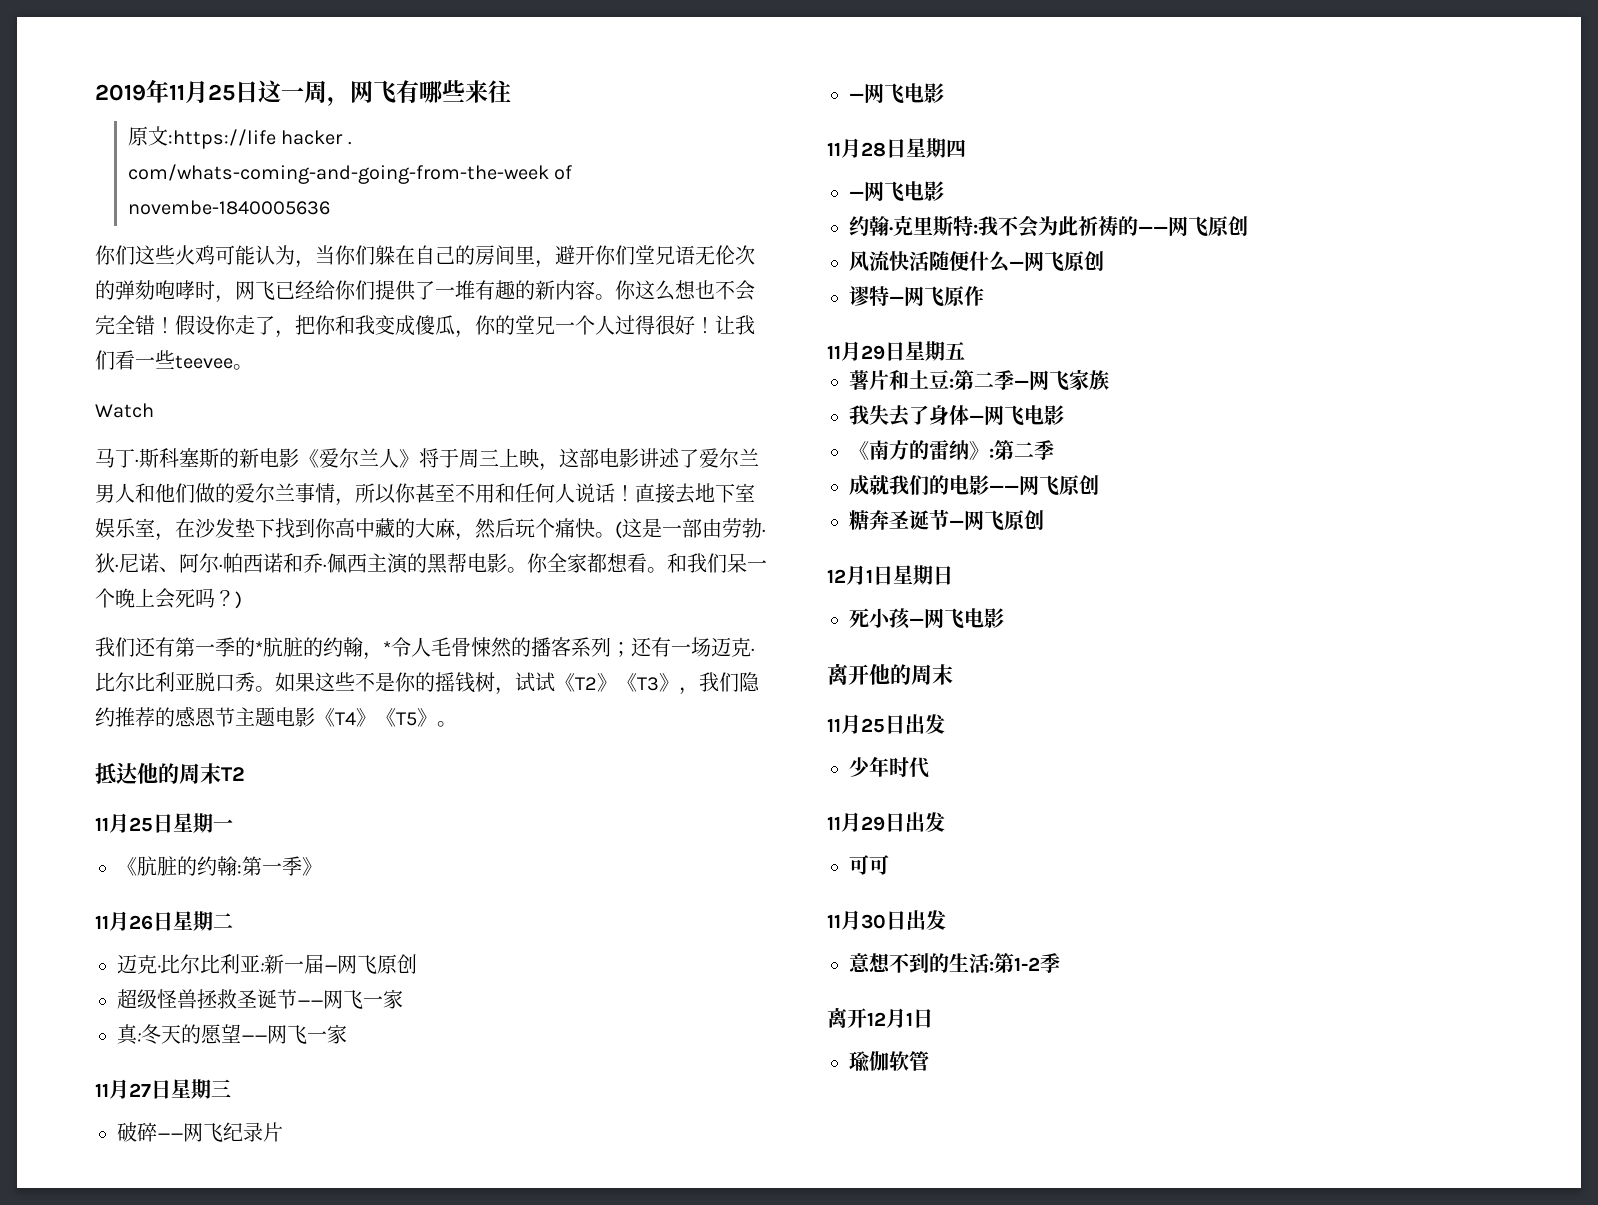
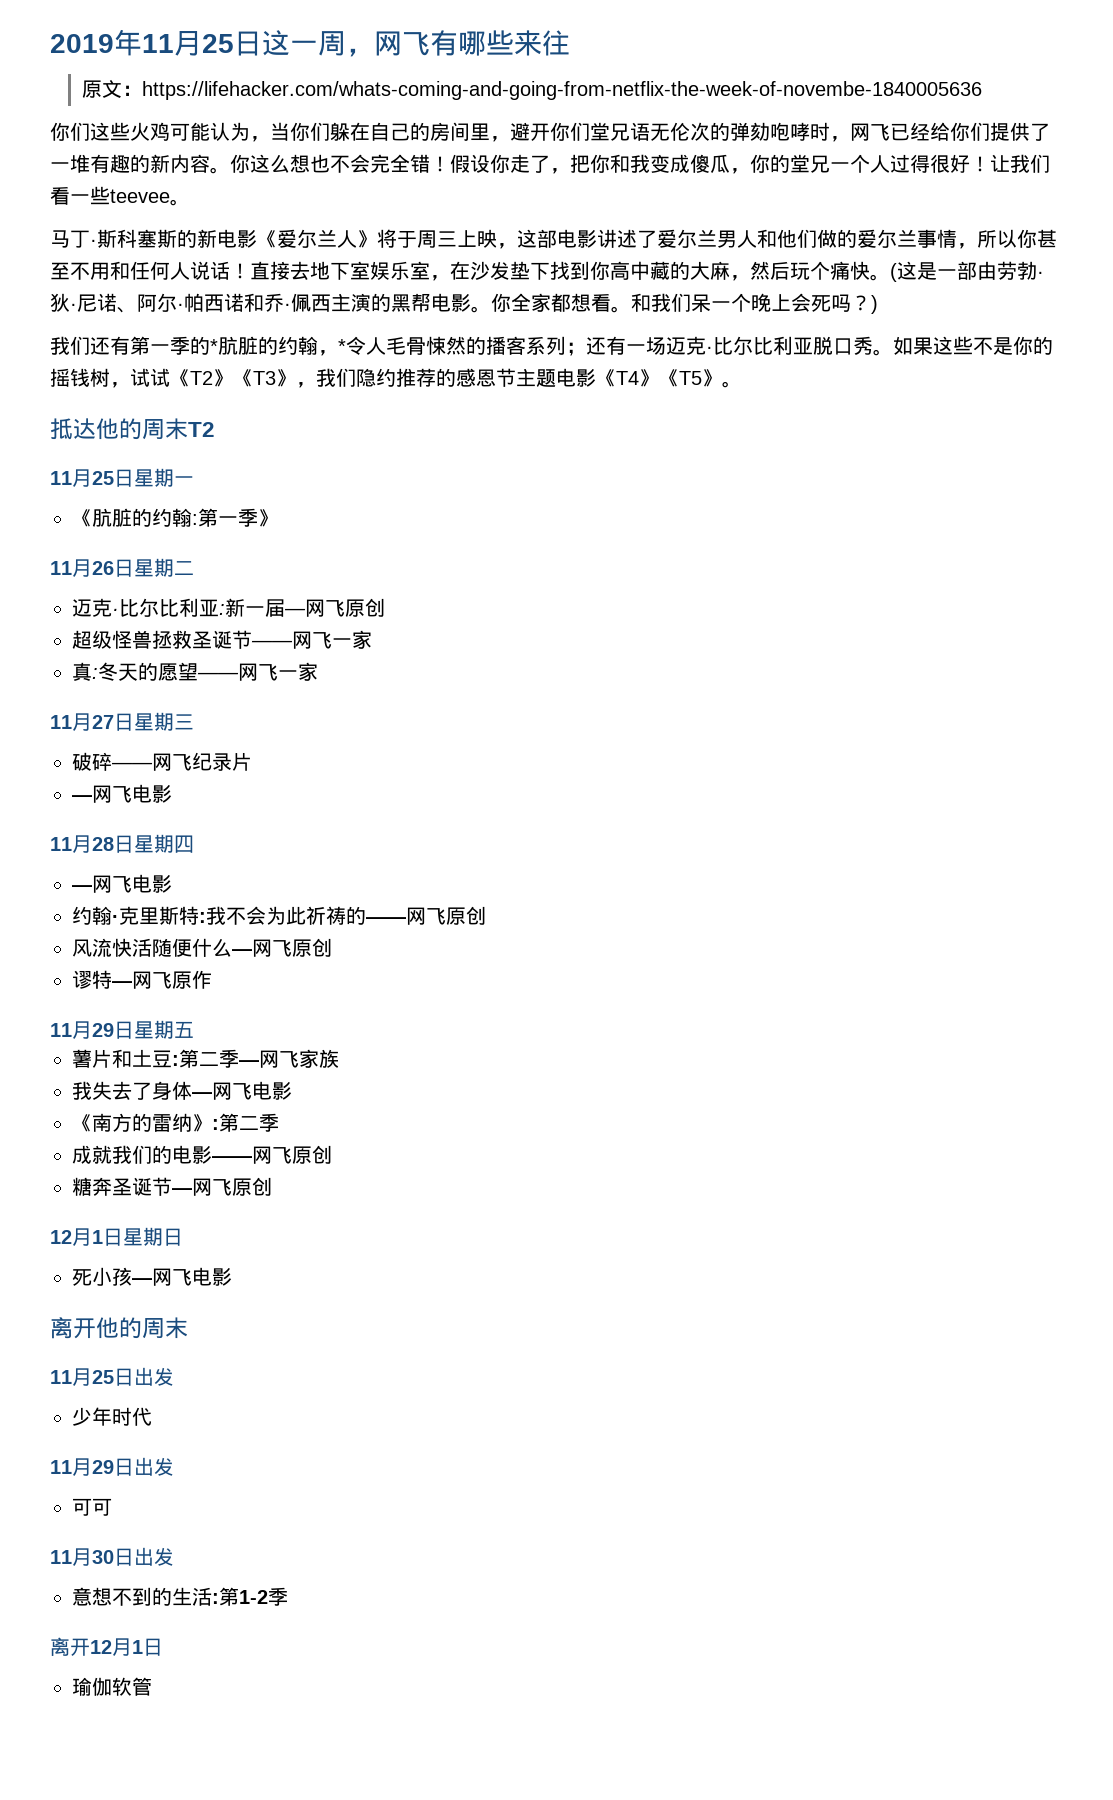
- 原文:https://life hacker . com/whats-coming-and-going-from-the-week of novembe-1840005636
+ 原文：https://lifehacker.com/whats-coming-and-going-from-netflix-the-week-of-novembe-1840005636
- Watch

